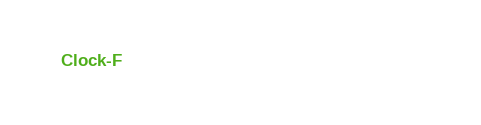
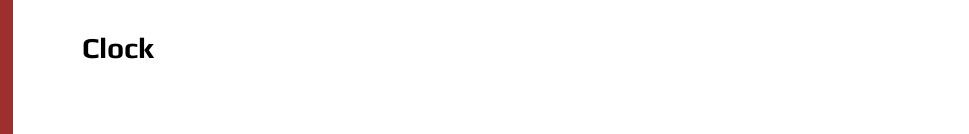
- Clock-F
+ Clock

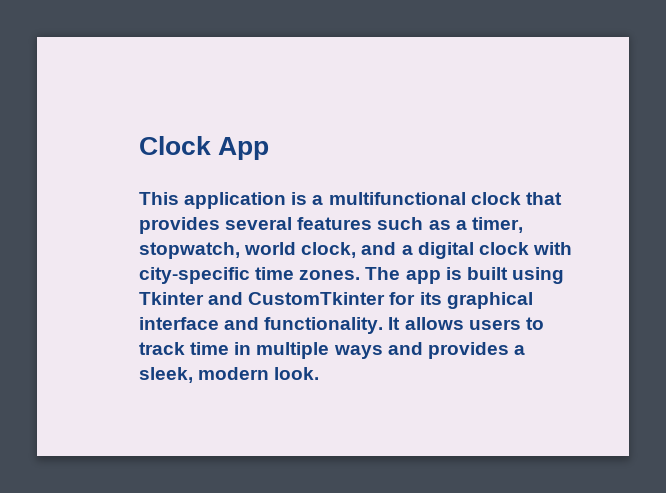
- Clock
+ Clock App
+ This application is a multifunctional clock that provides several features such as a timer, stopwatch, world clock, and a digital clock with city-specific time zones. The app is built using Tkinter and CustomTkinter for its graphical interface and functionality. It allows users to track time in multiple ways and provides a sleek, modern look.

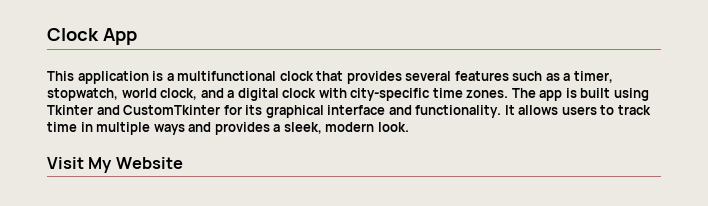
+ Visit My Website

